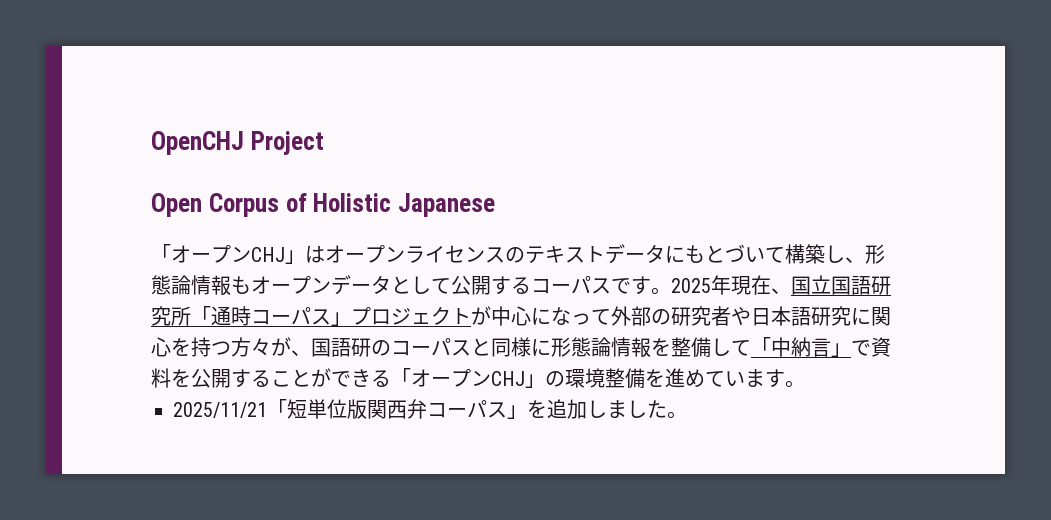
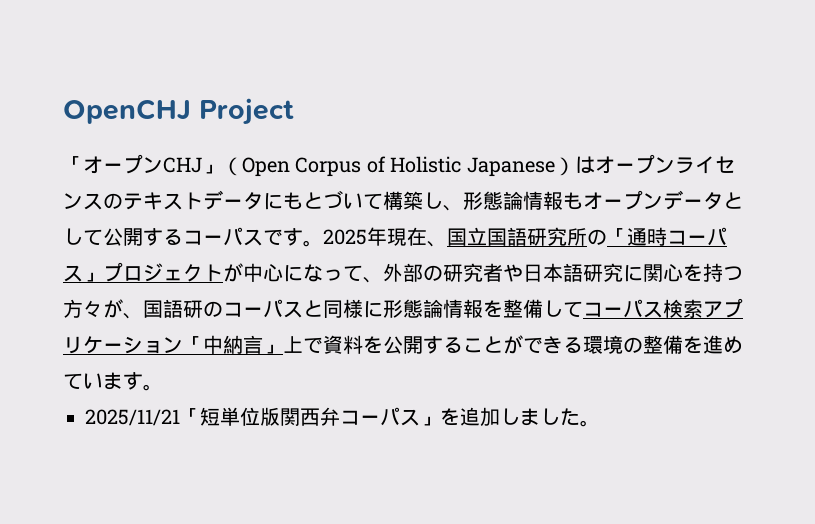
- Open Corpus of Holistic Japanese
- 「オープンCHJ」はオープンライセンスのテキストデータにもとづいて構築し、形態論情報もオープンデータとして公開するコーパスです。
+ 「オープンCHJ」（Open Corpus of Holistic Japanese）はオープンライセンスのテキストデータにもとづいて構築し、形態論情報もオープンデータとして公開するコーパスです。
- 2025年現在、国立国語研究所「通時コーパス」プロジェクトが中心になって外部の研究者や日本語研究に関心を持つ方々が、国語研のコーパスと同様に形態論情報を整備して「中納言」で資料を公開することができる「オープンCHJ」の環境整備を進めています。
+ 2025年現在、国立国語研究所の「通時コーパス」プロジェクトが中心になって、外部の研究者や日本語研究に関心を持つ方々が、国語研のコーパスと同様に形態論情報を整備してコーパス検索アプリケーション「中納言」上で資料を公開することができる環境の整備を進めています。

